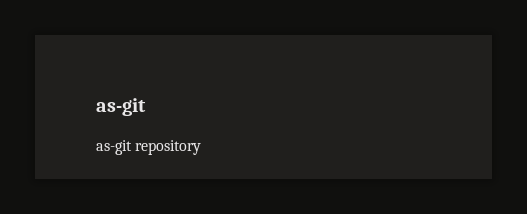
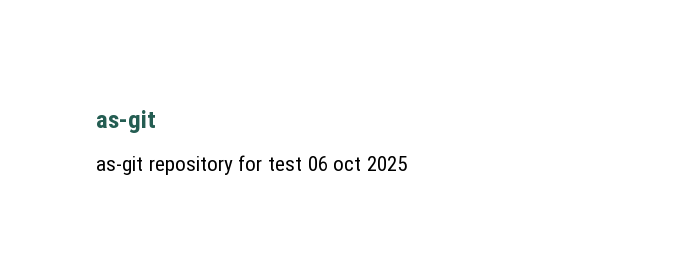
- as-git repository
+ as-git repository for test 06 oct 2025

